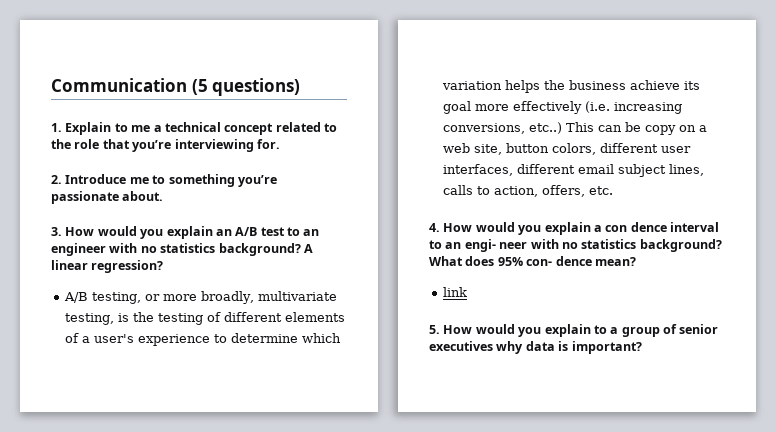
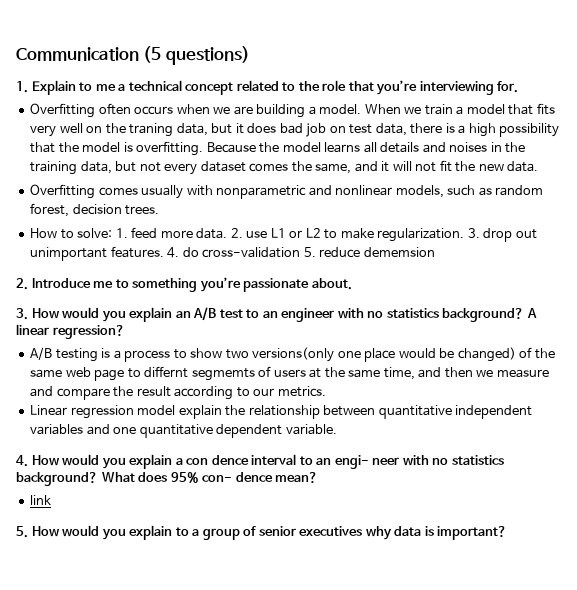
+ Overfitting often occurs when we are building a model. When we train a model that fits very well on the traning data, but it does bad job on test data, there is a high possibility that the model is overfitting. Because the model learns all details and noises in the training data, but not every dataset comes the same, and it will not fit the new data.
+ Overfitting comes usually with nonparametric and nonlinear models, such as random forest, decision trees.
+ How to solve: 1. feed more data. 2. use L1 or L2 to make regularization. 3. drop out unimportant features. 4. do cross-validation 5. reduce dememsion
- A/B testing, or more broadly, multivariate testing, is the testing of different elements of a user's experience to determine which variation helps the business achieve its goal more effectively (i.e. increasing conversions, etc..) This can be copy on a web site, button colors, different user interfaces, different email subject lines, calls to action, offers, etc.
+ A/B testing is a process to show two versions(only one place would be changed) of the same web page to differnt segmemts of users at the same time, and then we measure and compare the result according to our metrics.
+ Linear regression model explain the relationship between quantitative independent variables and one quantitative dependent variable.

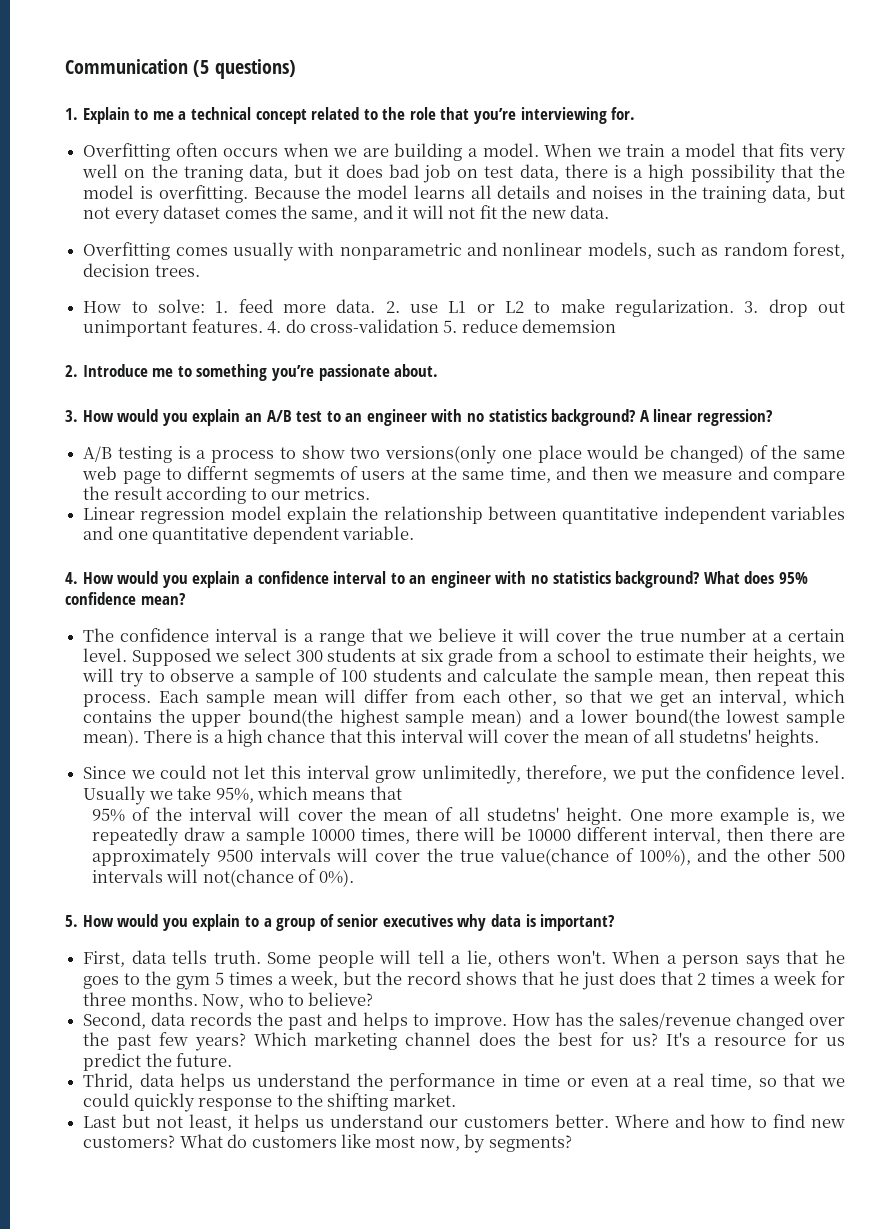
- 4. How would you explain a con dence interval to an engi- neer with no statistics background?
+ 4. How would you explain a confidence interval to an engineer with no statistics background?
- What does 95% con- dence mean?
+ What does 95% confidence mean?
- link
+ The confidence interval is a range that we believe it will cover the true number at a certain level. Supposed we select 300 students at six grade from a school to estimate their heights, we will try to observe a sample of 100 students and calculate the sample mean, then repeat this process. Each sample mean will differ from each other, so that we get an interval, which contains the upper bound(the highest sample mean) and a lower bound(the lowest sample mean). There is a high chance that this interval will cover the mean of all studetns' heights.
+ Since we could not let this interval grow unlimitedly, therefore, we put the confidence level. Usually we take 95%, which means that
+ 95% of the interval will cover the mean of all studetns' height. One more example is, we repeatedly draw a sample 10000 times, there will be 10000 different interval, then there are approximately 9500 intervals will cover the true value(chance of 100%), and the other 500 intervals will not(chance of 0%).
+ First, data tells truth. Some people will tell a lie, others won't. When a person says that he goes to the gym 5 times a week, but the record shows that he just does that 2 times a week for three months. Now, who to believe?
+ Second, data records the past and helps to improve. How has the sales/revenue changed over the past few years? Which marketing channel does the best for us? It's a resource for us predict the future.
+ Thrid, data helps us understand the performance in time or even at a real time, so that we could quickly response to the shifting market.
+ Last but not least, it helps us understand our customers better. Where and how to find new customers? What do customers like most now, by segments?

